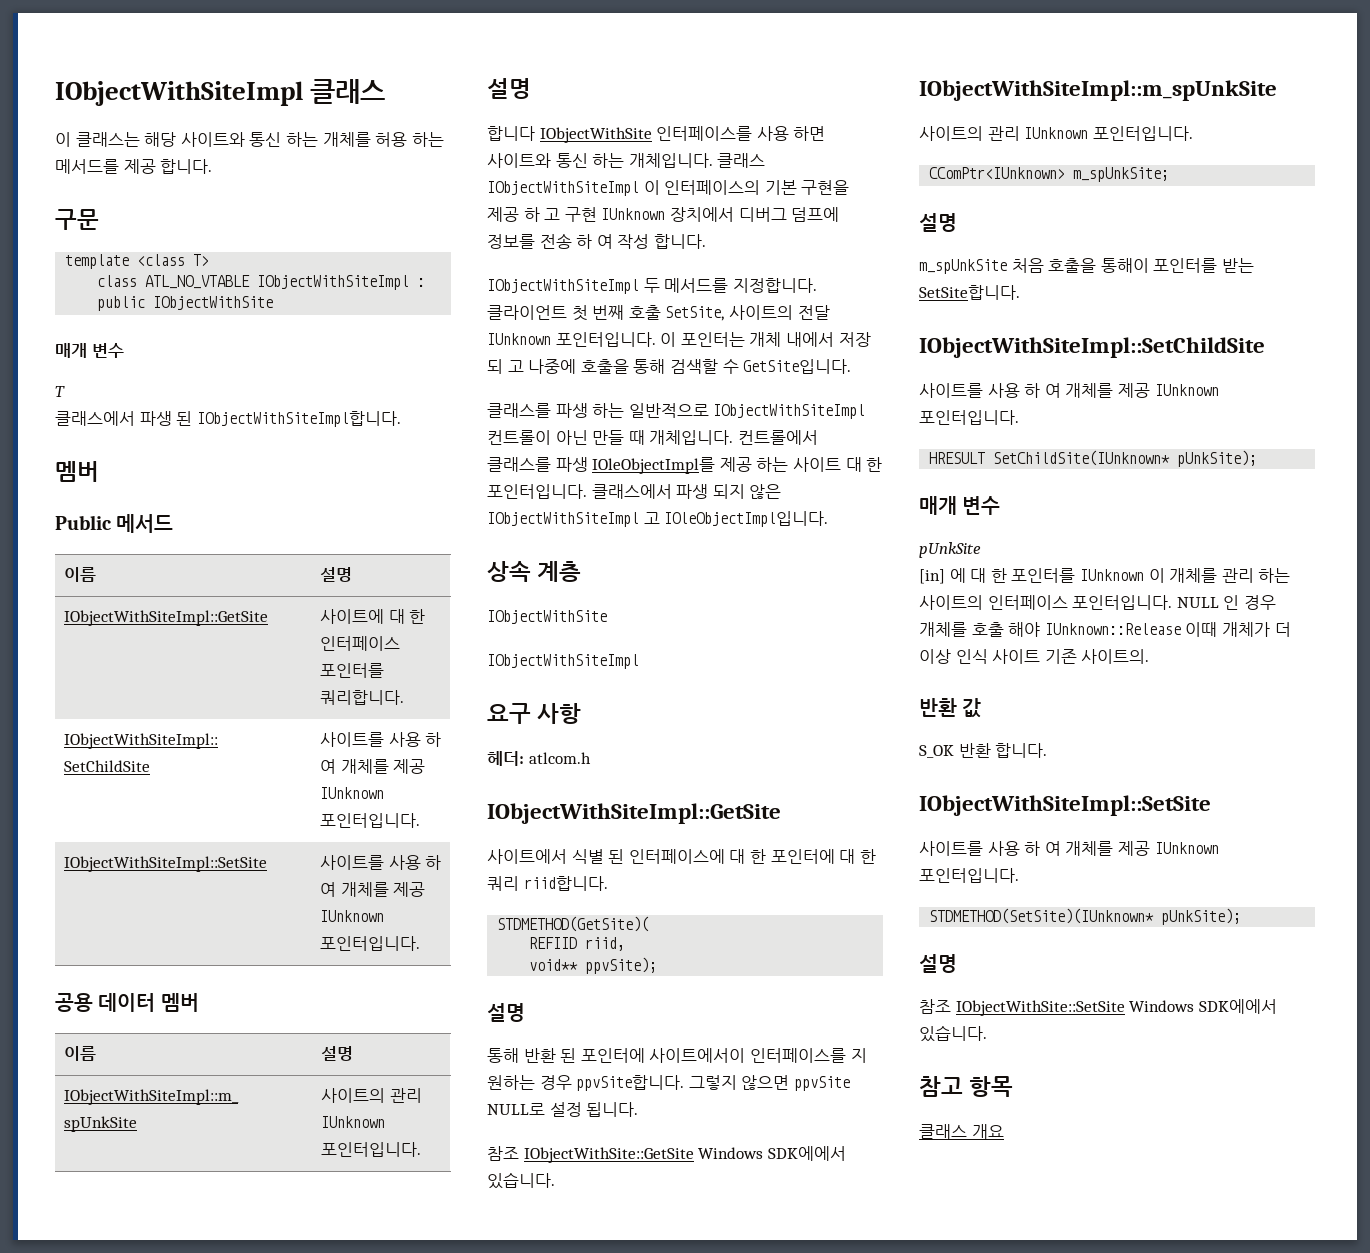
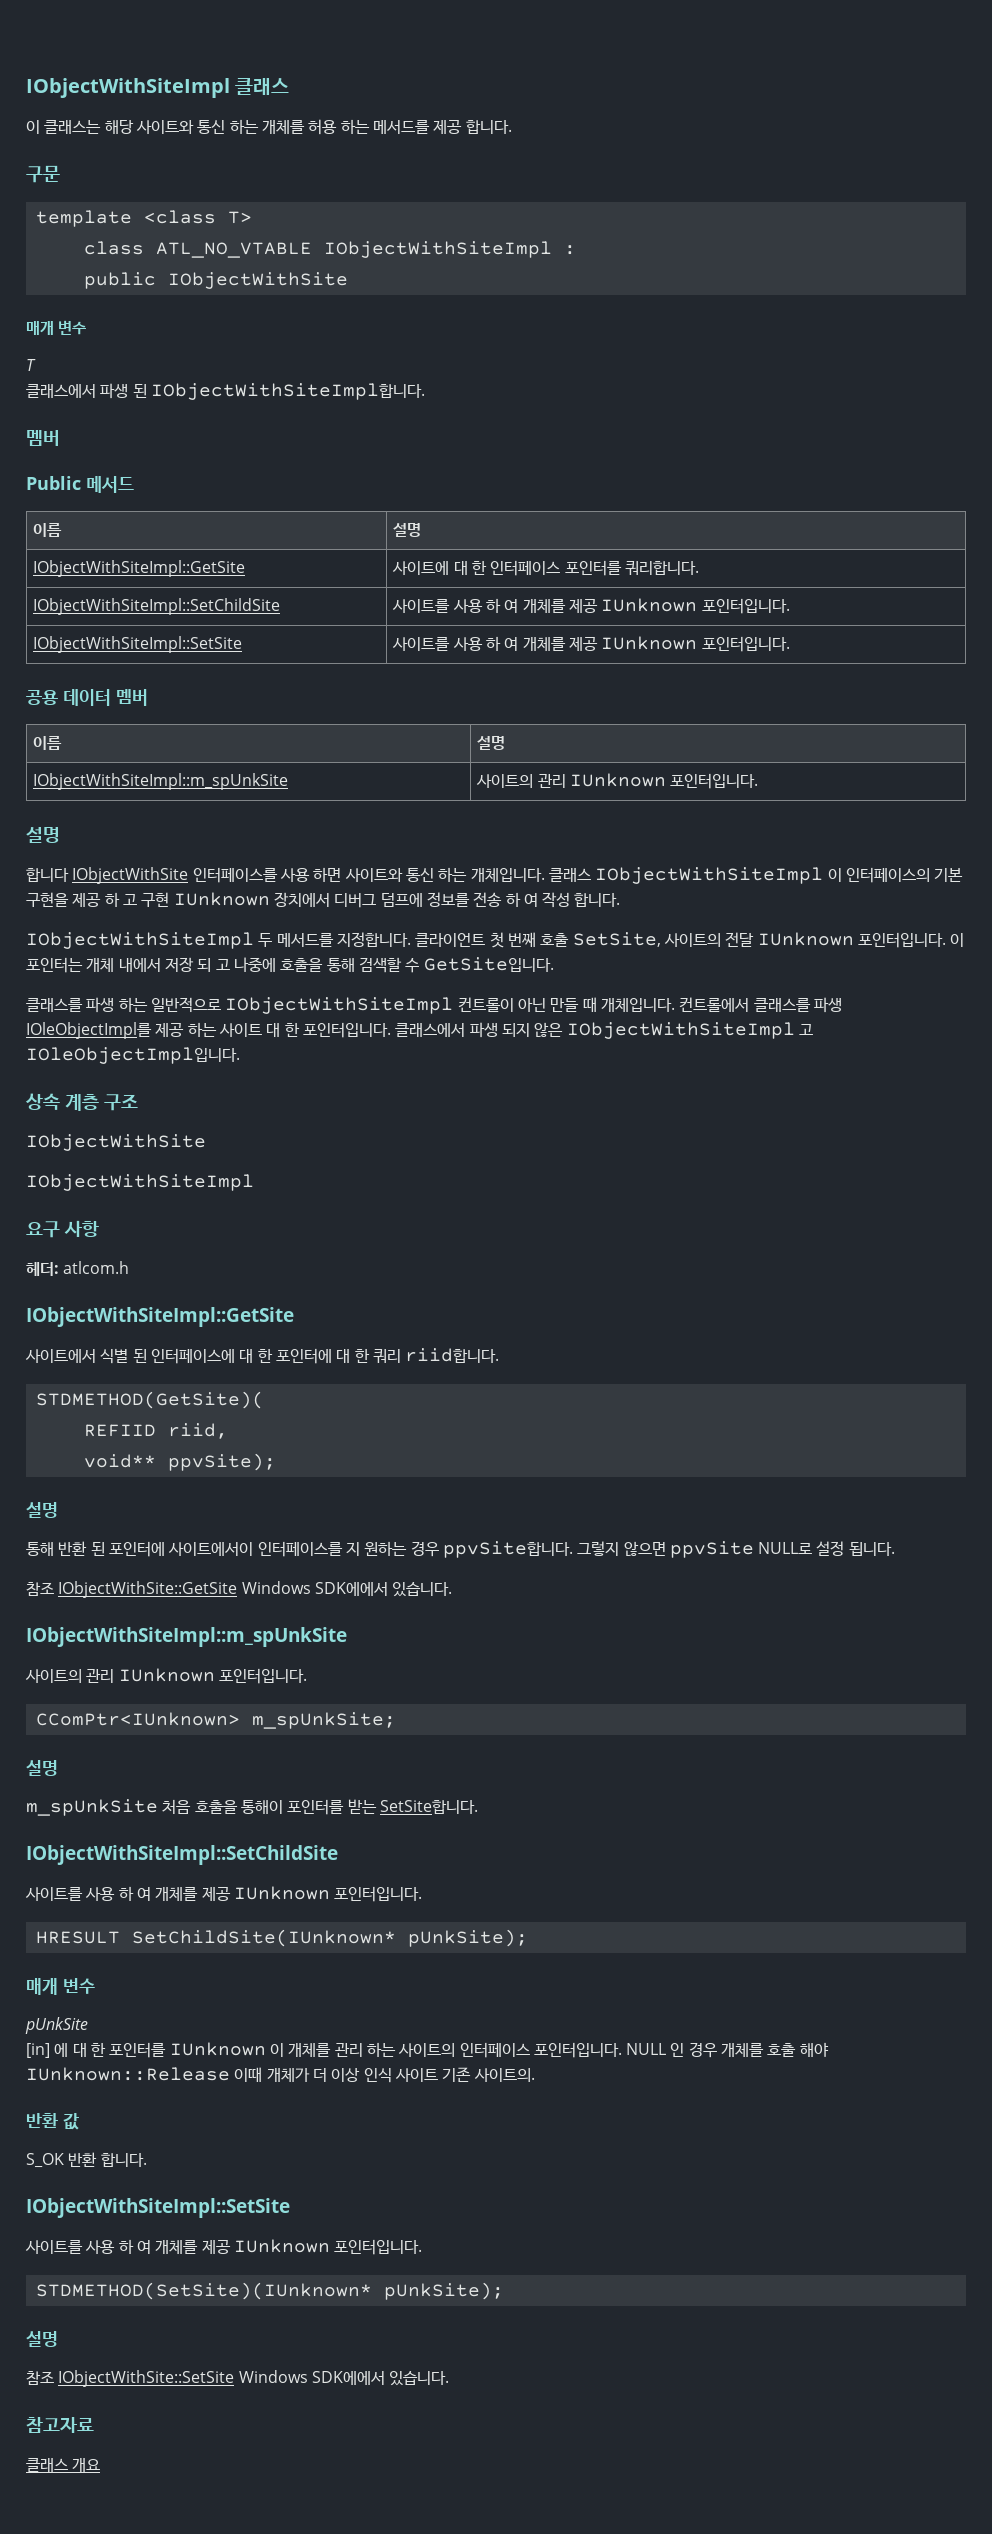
- 상속 계층
+ 상속 계층 구조
- 참고 항목
+ 참고자료

